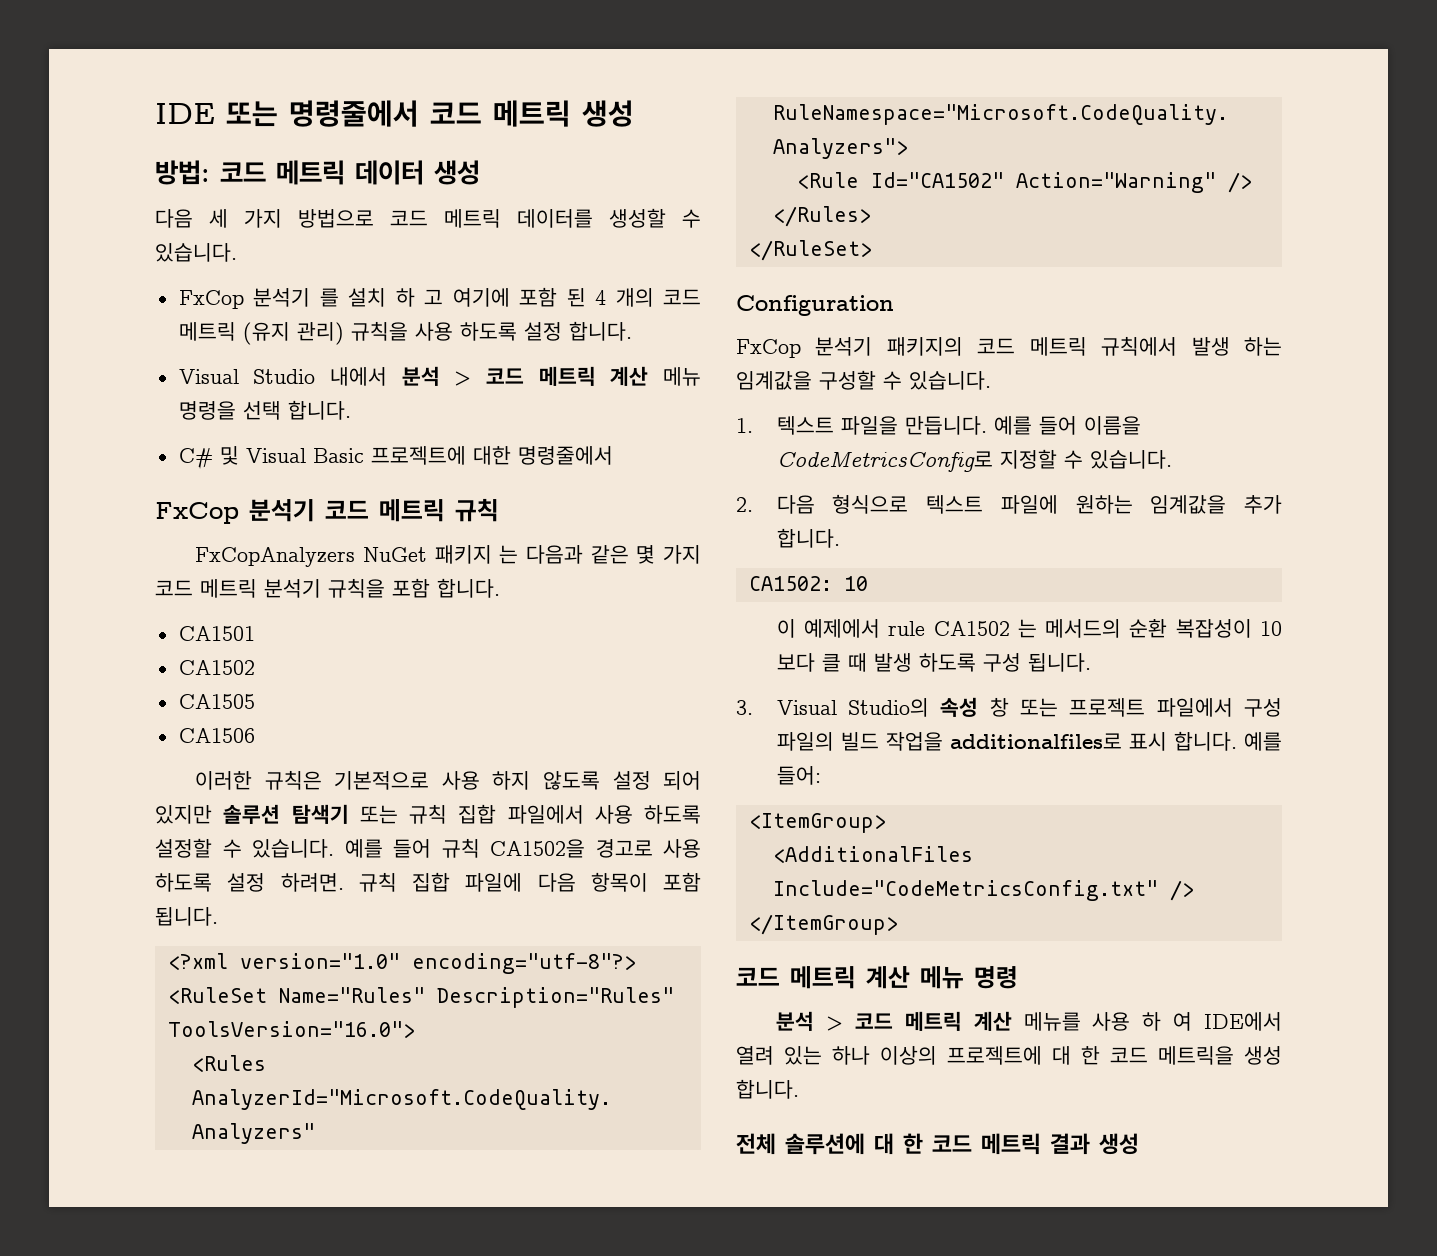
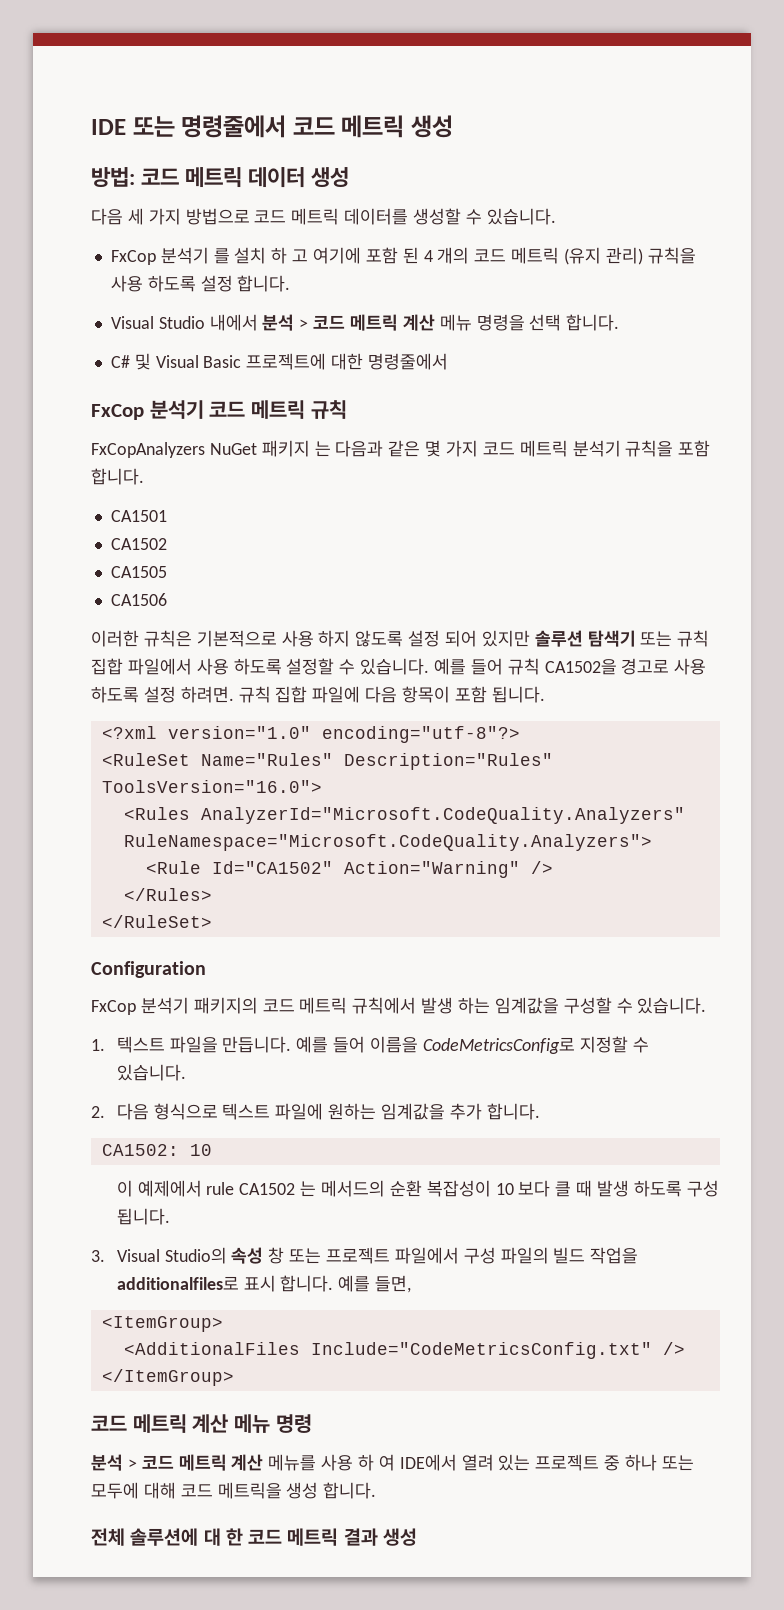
- 예를 들어:
+ 예를 들면,
- 분석 > 코드 메트릭 계산 메뉴를 사용 하 여 IDE에서 열려 있는 하나 이상의 프로젝트에 대 한 코드 메트릭을 생성 합니다.
+ 분석 > 코드 메트릭 계산 메뉴를 사용 하 여 IDE에서 열려 있는 프로젝트 중 하나 또는 모두에 대해 코드 메트릭을 생성 합니다.

